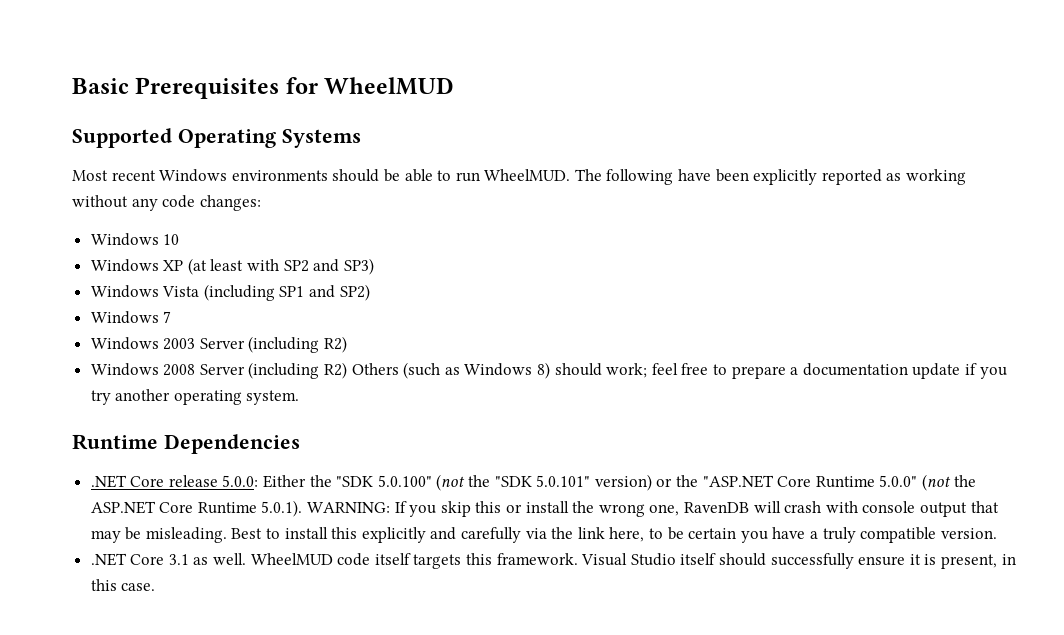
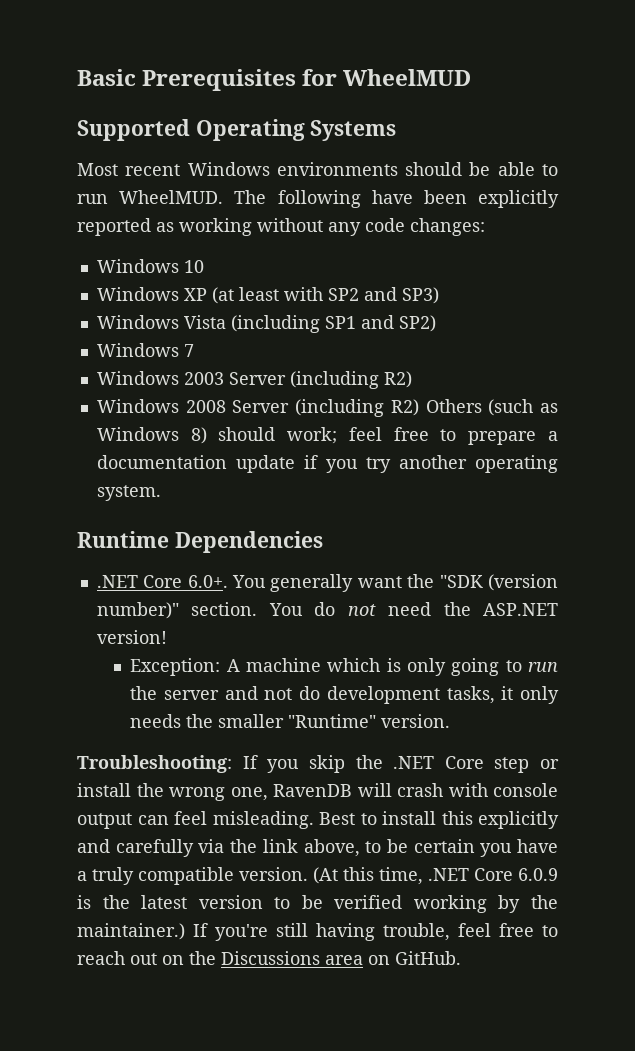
- .NET Core release 5.0.0: Either the "SDK 5.0.100" (not the "SDK 5.0.101" version) or the "ASP.NET Core Runtime 5.0.0" (not the ASP.NET Core Runtime 5.0.1). WARNING: If you skip this or install the wrong one, RavenDB will crash with console output that may be misleading.
+ .NET Core 6.0+. You generally want the "SDK (version number)" section. You do not need the ASP.NET version!
+ Exception: A machine which is only going to run the server and not do development tasks, it only needs the smaller "Runtime" version.
+ Troubleshooting: If you skip the .NET Core step or install the wrong one, RavenDB will crash with console output can feel misleading.
- Best to install this explicitly and carefully via the link here, to be certain you have a truly compatible version.
- .NET Core 3.1 as well. WheelMUD code itself targets this framework. Visual Studio itself should successfully ensure it is present, in this case.
+ Best to install this explicitly and carefully via the link above, to be certain you have a truly compatible version. (At this time, .NET Core 6.0.9 is the latest version to be verified working by the maintainer.) If you're still having trouble, feel free to reach out on the Discussions area on GitHub.

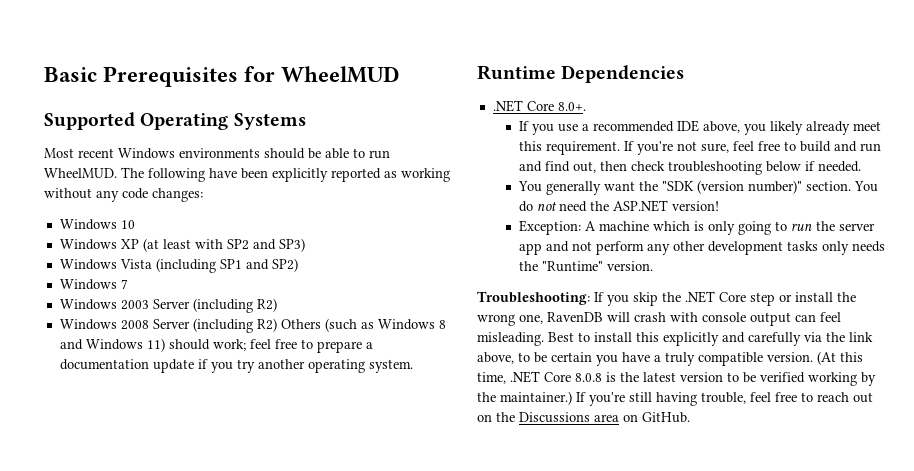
- Windows 2008 Server (including R2) Others (such as Windows 8) should work; feel free to prepare a documentation update if you try another operating system.
+ Windows 2008 Server (including R2) Others (such as Windows 8 and Windows 11) should work; feel free to prepare a documentation update if you try another operating system.
- .NET Core 6.0+. You generally want the "SDK (version number)" section.
+ .NET Core 8.0+.
+ If you use a recommended IDE above, you likely already meet this requirement. If you're not sure, feel free to build and run and find out, then check troubleshooting below if needed.
+ You generally want the "SDK (version number)" section.
- Exception: A machine which is only going to run the server and not do development tasks, it only needs the smaller "Runtime" version.
+ Exception: A machine which is only going to run the server app and not perform any other development tasks only needs the "Runtime" version.
- (At this time, .NET Core 6.0.9 is the latest version to be verified working by the maintainer.)
+ (At this time, .NET Core 8.0.8 is the latest version to be verified working by the maintainer.)

